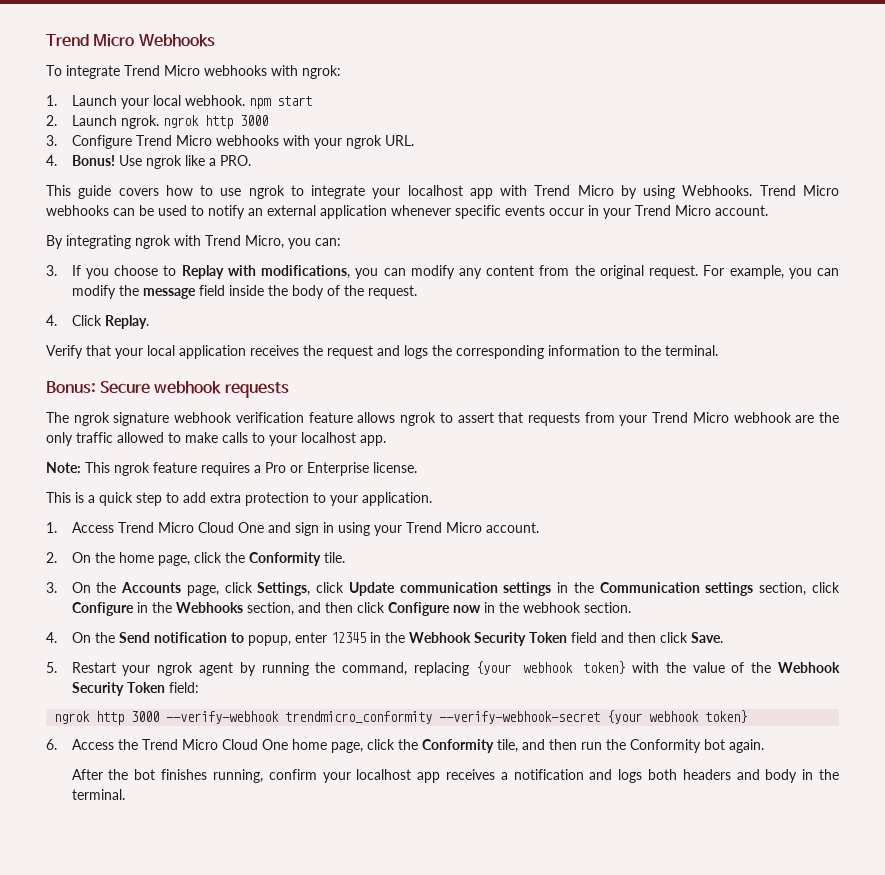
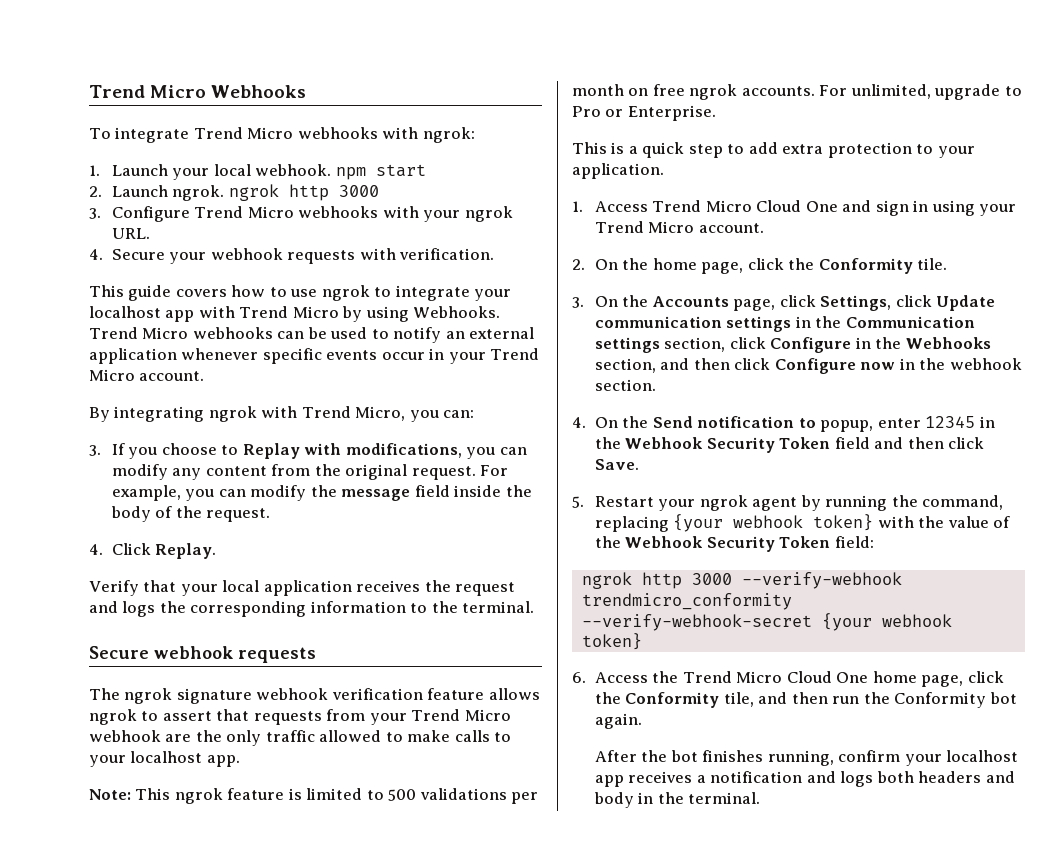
- 4. Bonus! Use ngrok like a PRO.
+ 4. Secure your webhook requests with verification.
- Bonus: Secure webhook requests
+ Secure webhook requests
- Note: This ngrok feature requires a Pro or Enterprise license.
+ Note: This ngrok feature is limited to 500 validations per month on free ngrok accounts. For unlimited, upgrade to Pro or Enterprise.

